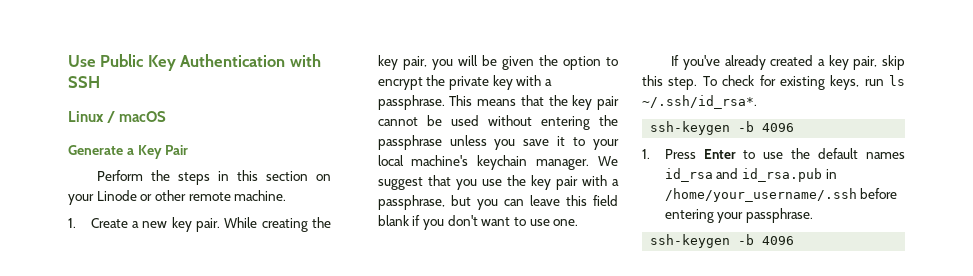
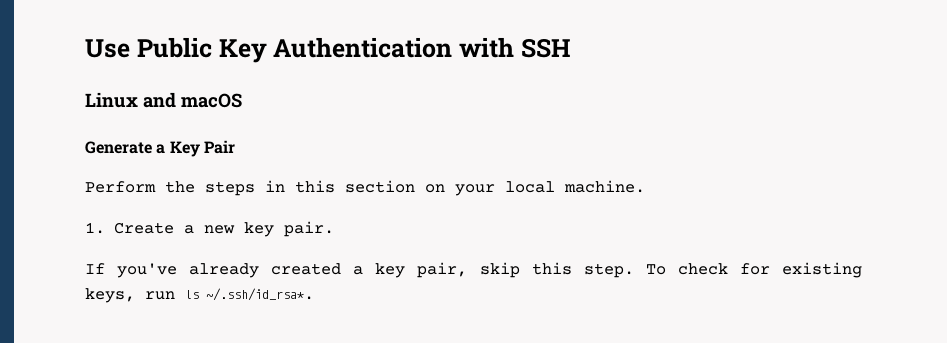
- Linux / macOS
+ Linux and macOS
- Perform the steps in this section on your Linode or other remote machine.
+ Perform the steps in this section on your local machine.
- While creating the key pair, you will be given the option to encrypt the private key with a passphrase. This means that the key pair cannot be used without entering the passphrase unless you save it to your local machine's keychain manager. We suggest that you use the key pair with a passphrase, but you can leave this field blank if you don't want to use one.
  To check for existing keys, run ls ~/.ssh/id_rsa*.
- ssh-keygen -b 4096
- 1. Press Enter to use the default names id_rsa and id_rsa.pub in /home/your_username/.ssh before entering your passphrase.
- ssh-keygen -b 4096

